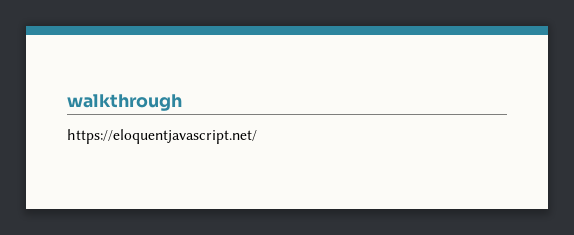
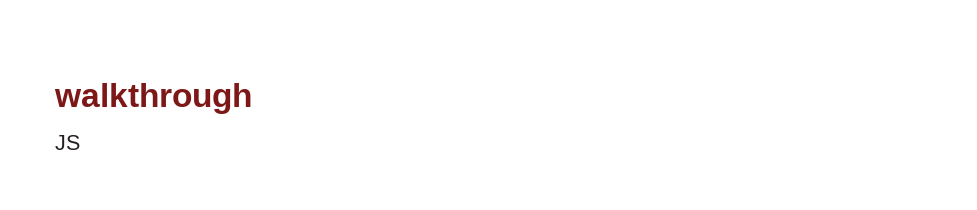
- https://eloquentjavascript.net/
+ JS

